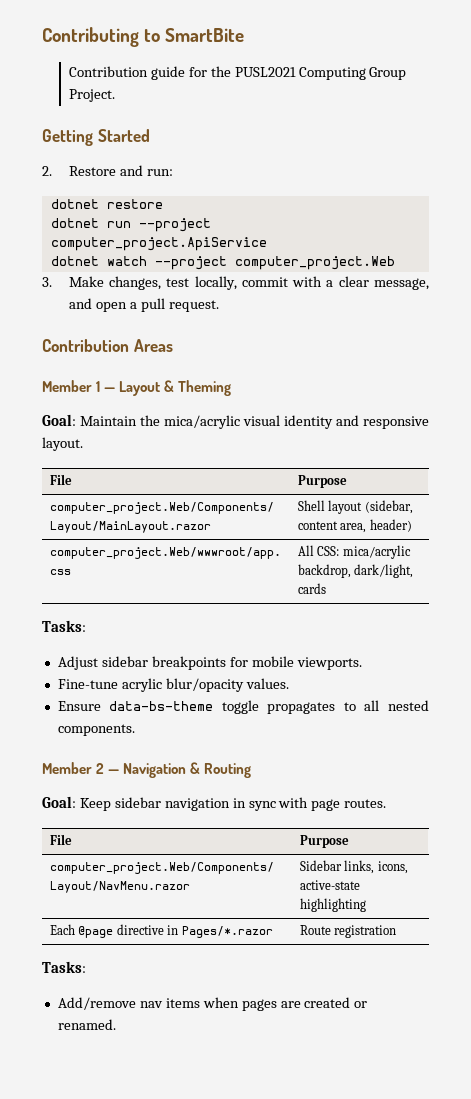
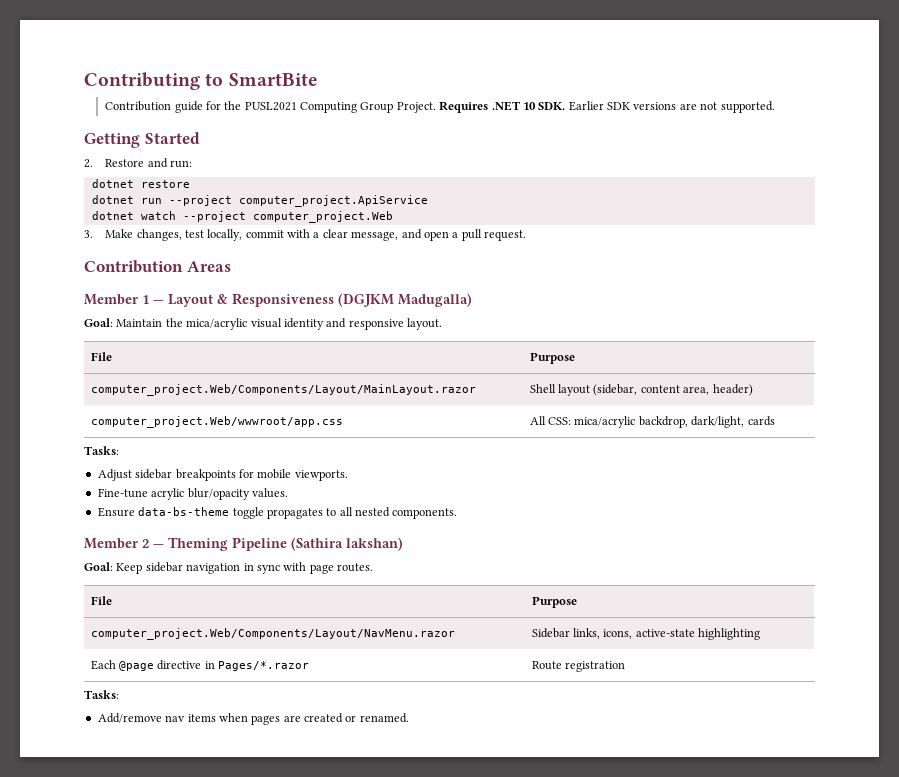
+ Requires .NET 10 SDK. Earlier SDK versions are not supported.
- Member 1 — Layout & Theming
+ Member 1 — Layout & Responsiveness (DGJKM Madugalla)
- Member 2 — Navigation & Routing
+ Member 2 — Theming Pipeline (Sathira lakshan)

